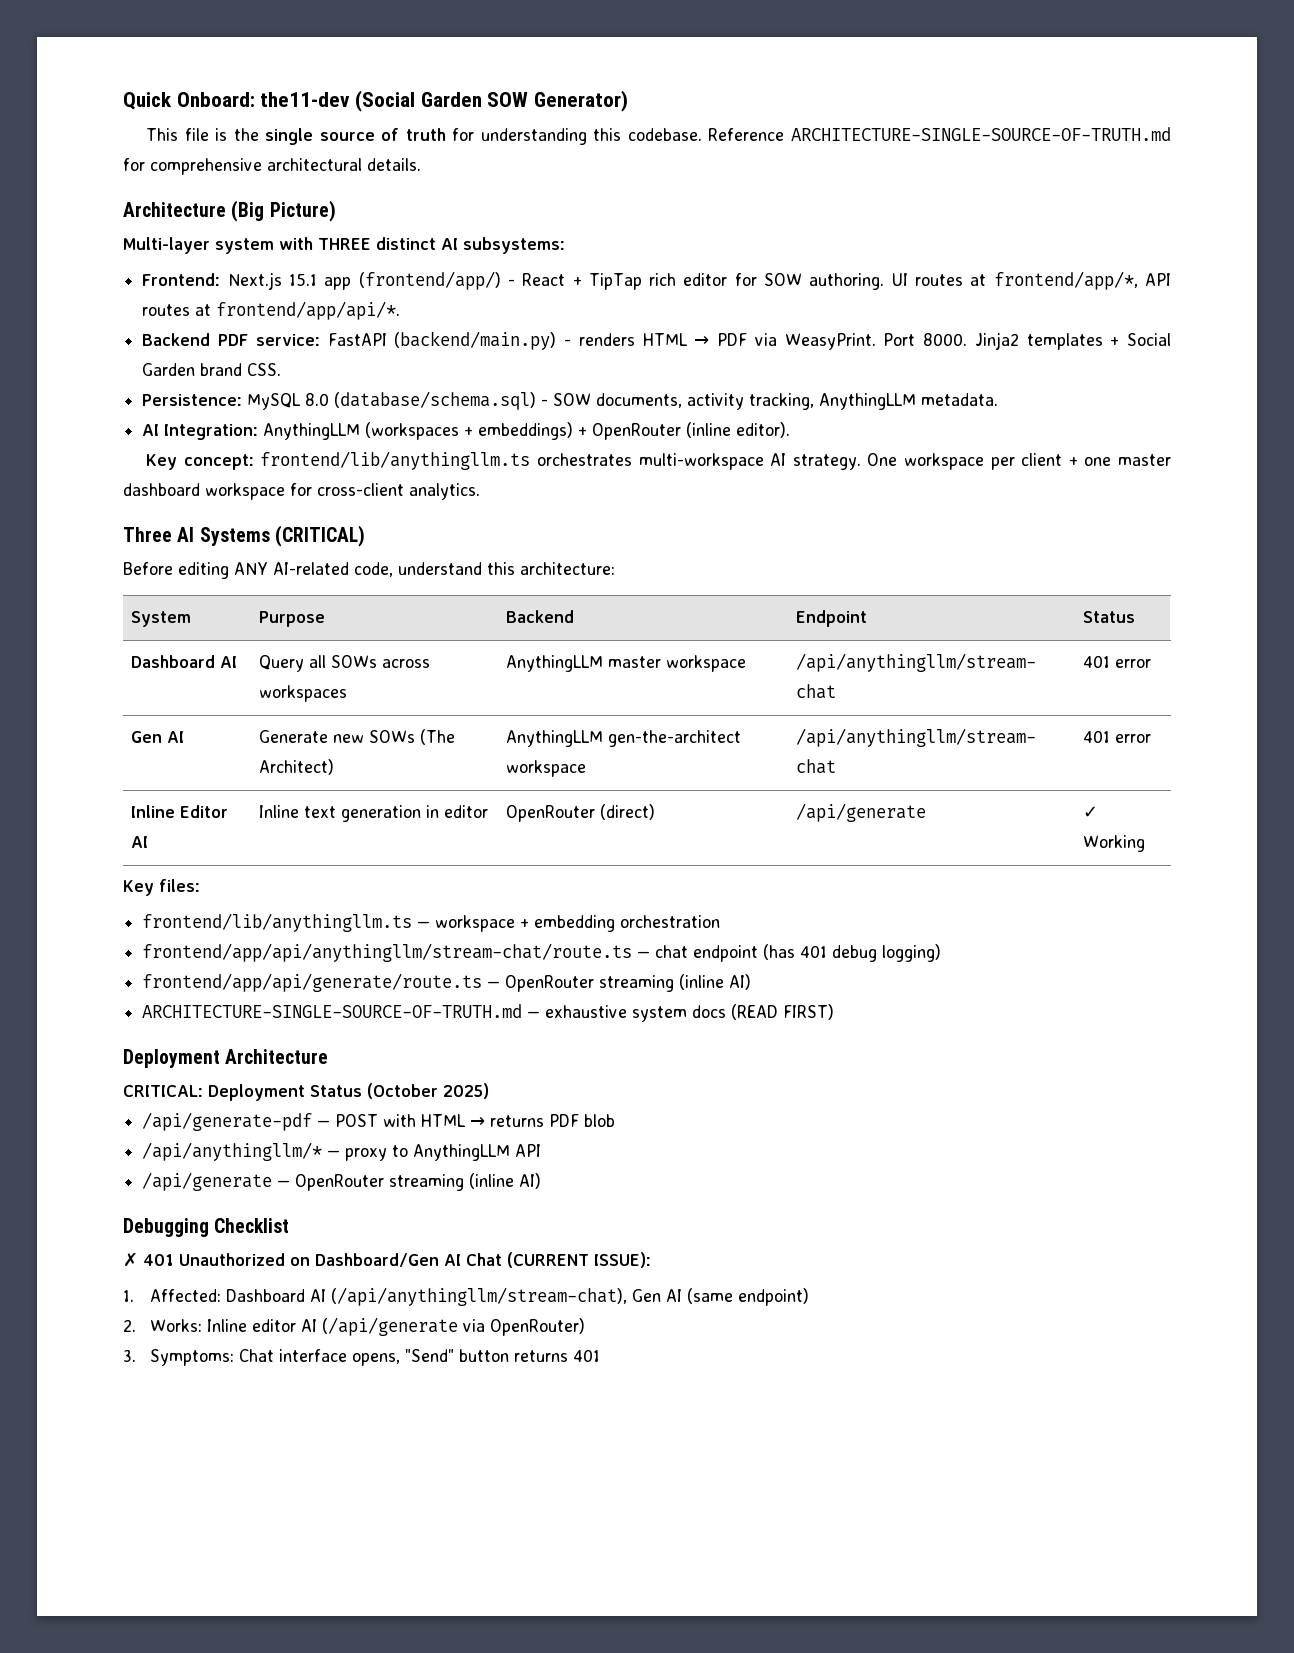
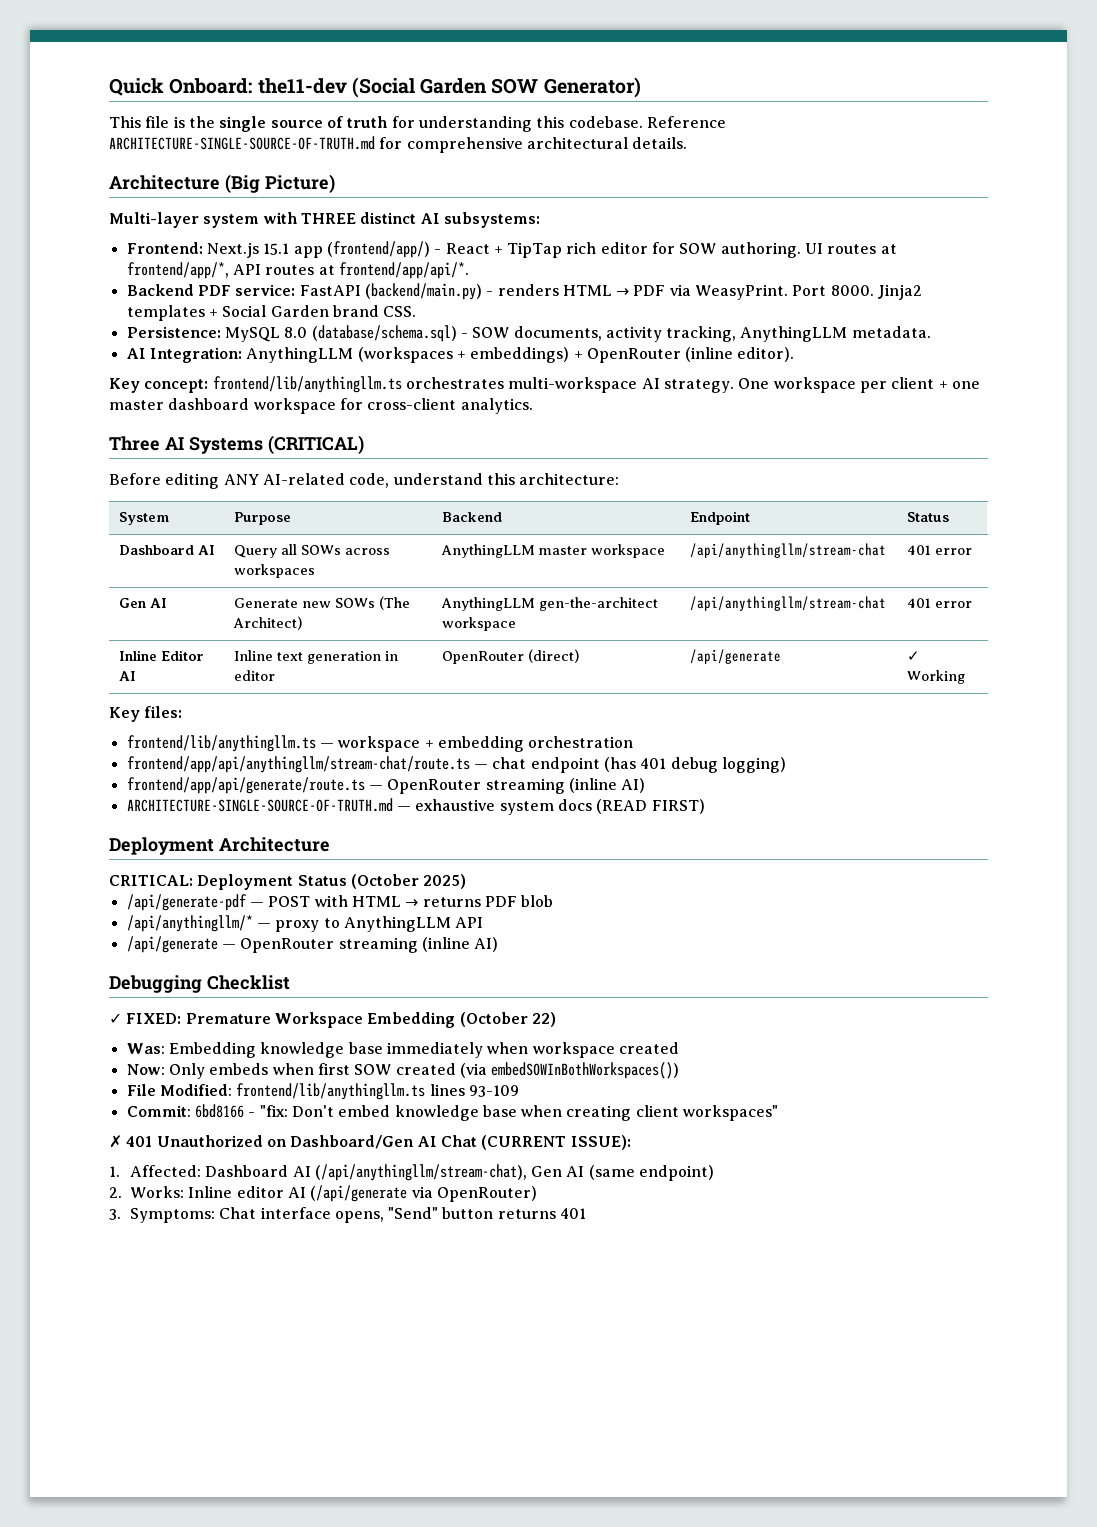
+ ✓ FIXED: Premature Workspace Embedding (October 22)
+ Was: Embedding knowledge base immediately when workspace created
+ Now: Only embeds when first SOW created (via embedSOWInBothWorkspaces())
+ File Modified: frontend/lib/anythingllm.ts lines 93-109
+ Commit: 6bd8166 - "fix: Don't embed knowledge base when creating client workspaces"

